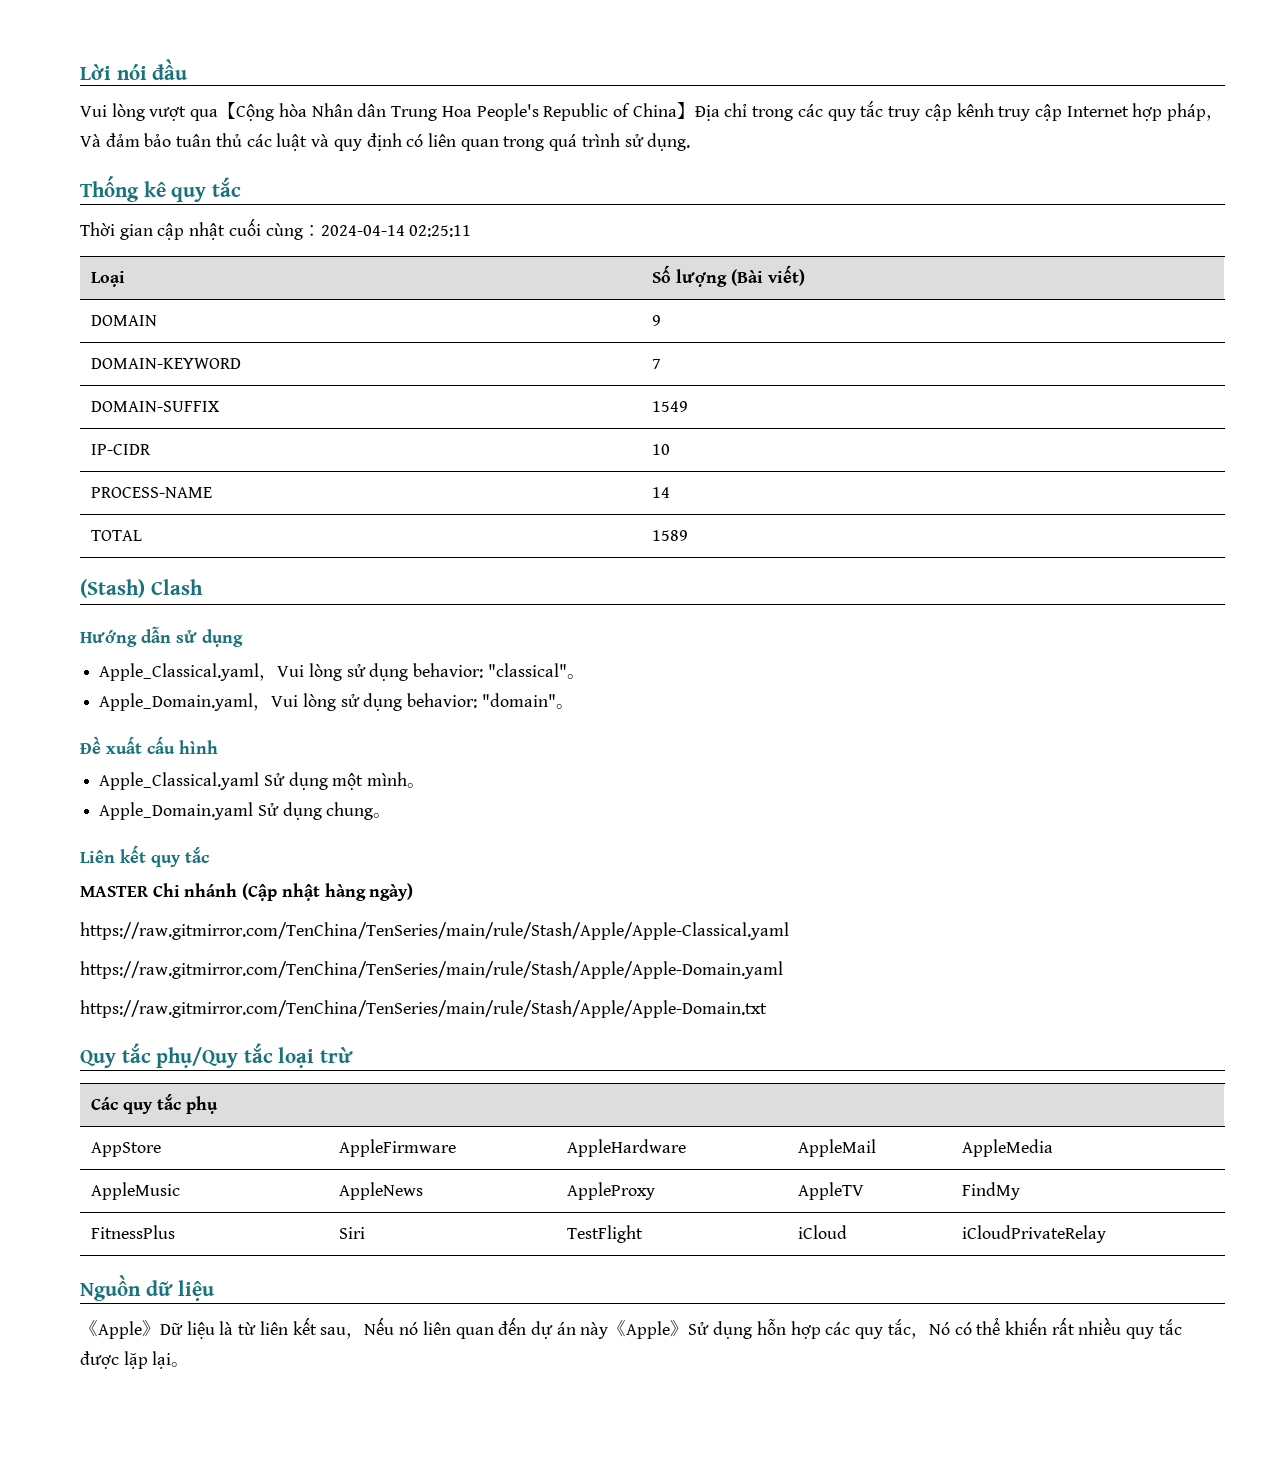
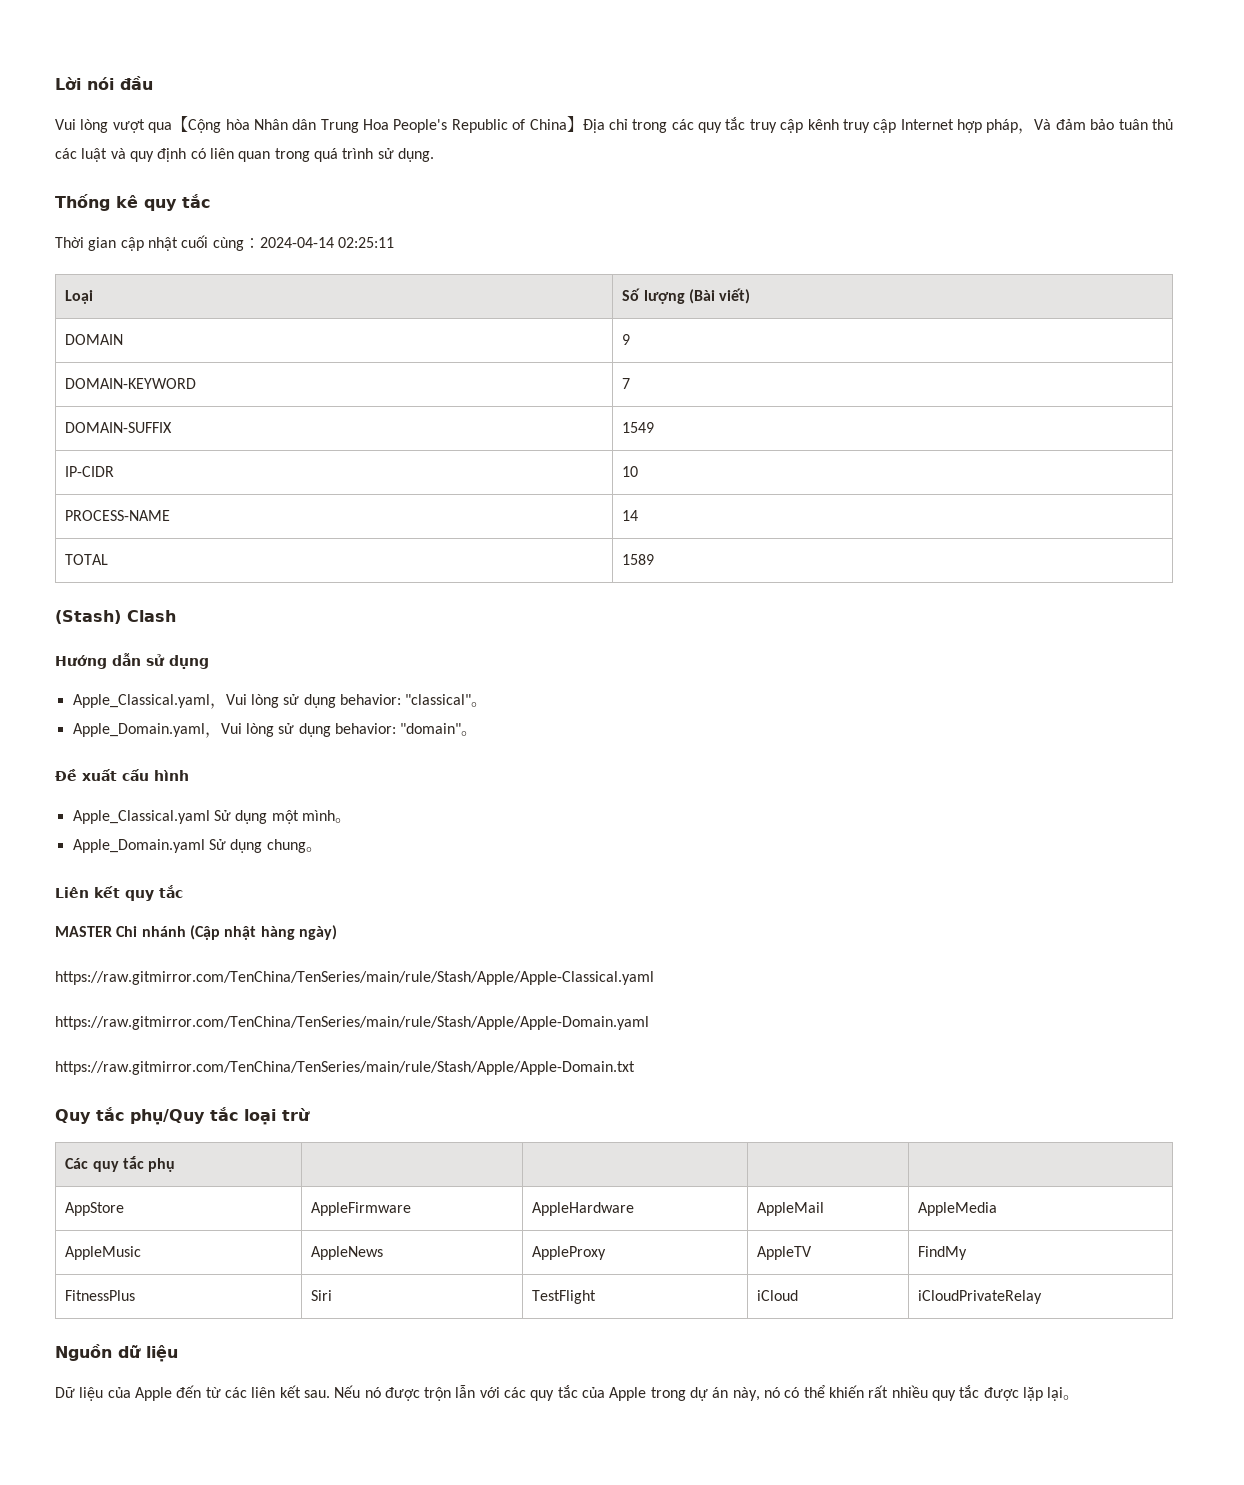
- 《Apple》Dữ liệu là từ liên kết sau，Nếu nó liên quan đến dự án này《Apple》Sử dụng hỗn hợp các quy tắc，Nó có thể khiến rất nhiều quy tắc được lặp lại。
+ Dữ liệu của Apple đến từ các liên kết sau. Nếu nó được trộn lẫn với các quy tắc của Apple trong dự án này, nó có thể khiến rất nhiều quy tắc được lặp lại。

